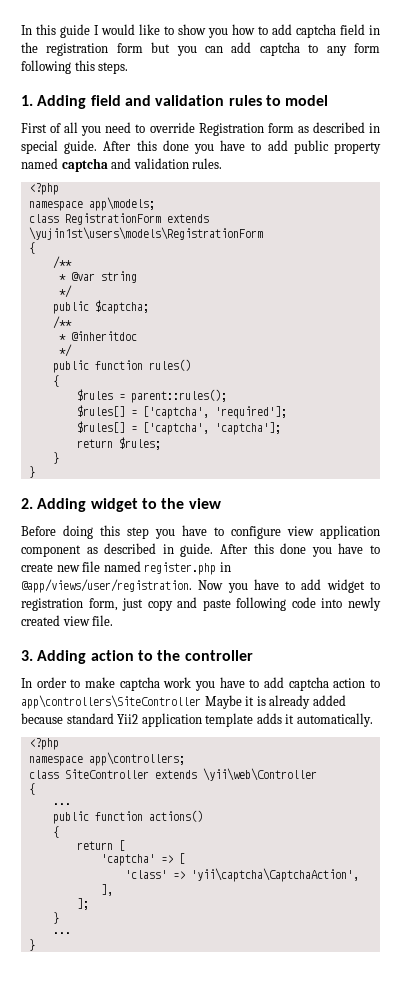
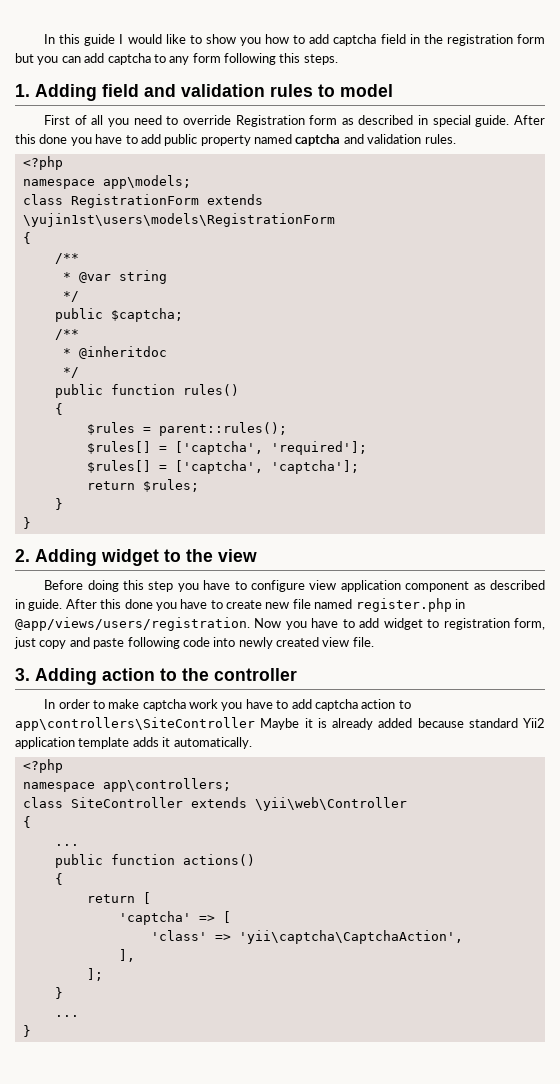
- After this done you have to create new file named register.php in @app/views/user/registration.
+ After this done you have to create new file named register.php in @app/views/users/registration.

